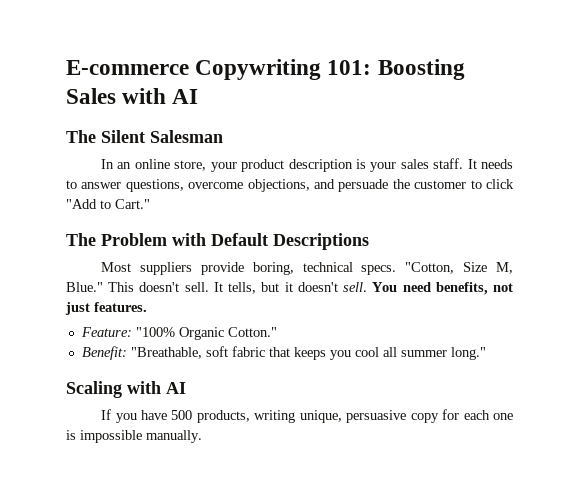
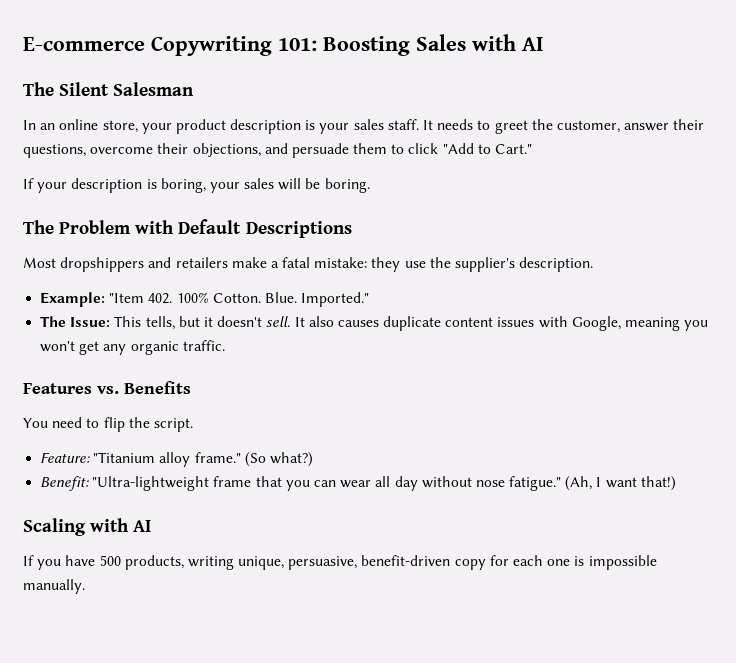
- It needs to answer questions, overcome objections, and persuade the customer to click "Add to Cart."
+ It needs to greet the customer, answer their questions, overcome their objections, and persuade them to click "Add to Cart."
+ If your description is boring, your sales will be boring.
- Most suppliers provide boring, technical specs. "Cotton, Size M, Blue." This doesn't sell. It tells, but it doesn't sell.
+ Most dropshippers and retailers make a fatal mistake: they use the supplier's description.
+ Example: "Item 402. 100% Cotton. Blue. Imported."
+ The Issue: This tells, but it doesn't sell.
- You need benefits, not just features.
- Feature: "100% Organic Cotton."
- Benefit: "Breathable, soft fabric that keeps you cool all summer long."
+ It also causes duplicate content issues with Google, meaning you won't get any organic traffic.
+ Features vs. Benefits
+ You need to flip the script.
+ Feature: "Titanium alloy frame." (So what?)
+ Benefit: "Ultra-lightweight frame that you can wear all day without nose fatigue." (Ah, I want that!)
- If you have 500 products, writing unique, persuasive copy for each one is impossible manually.
+ If you have 500 products, writing unique, persuasive, benefit-driven copy for each one is impossible manually.

